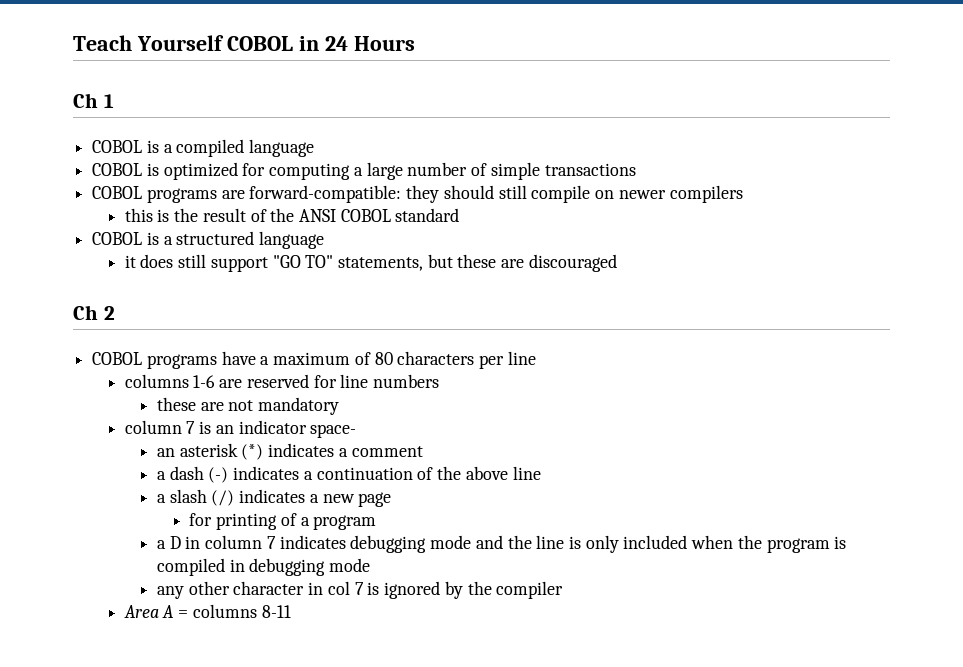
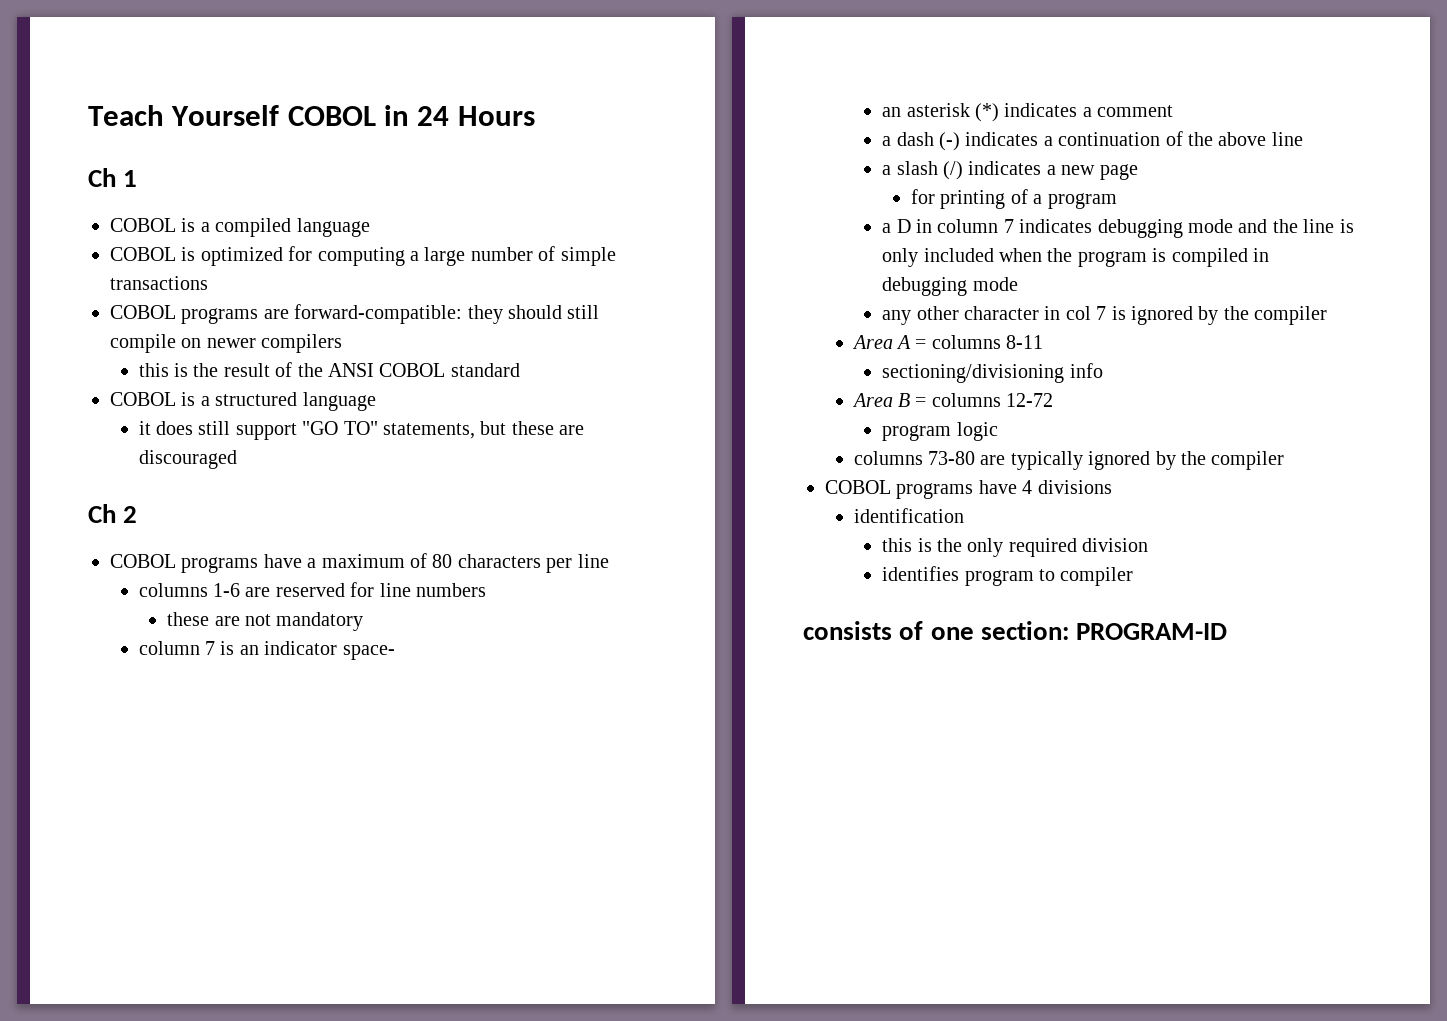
+ sectioning/divisioning info
+ Area B = columns 12-72
+ program logic
+ columns 73-80 are typically ignored by the compiler
+ COBOL programs have 4 divisions
+ identification
+ this is the only required division
+ identifies program to compiler
+ consists of one section: PROGRAM-ID

